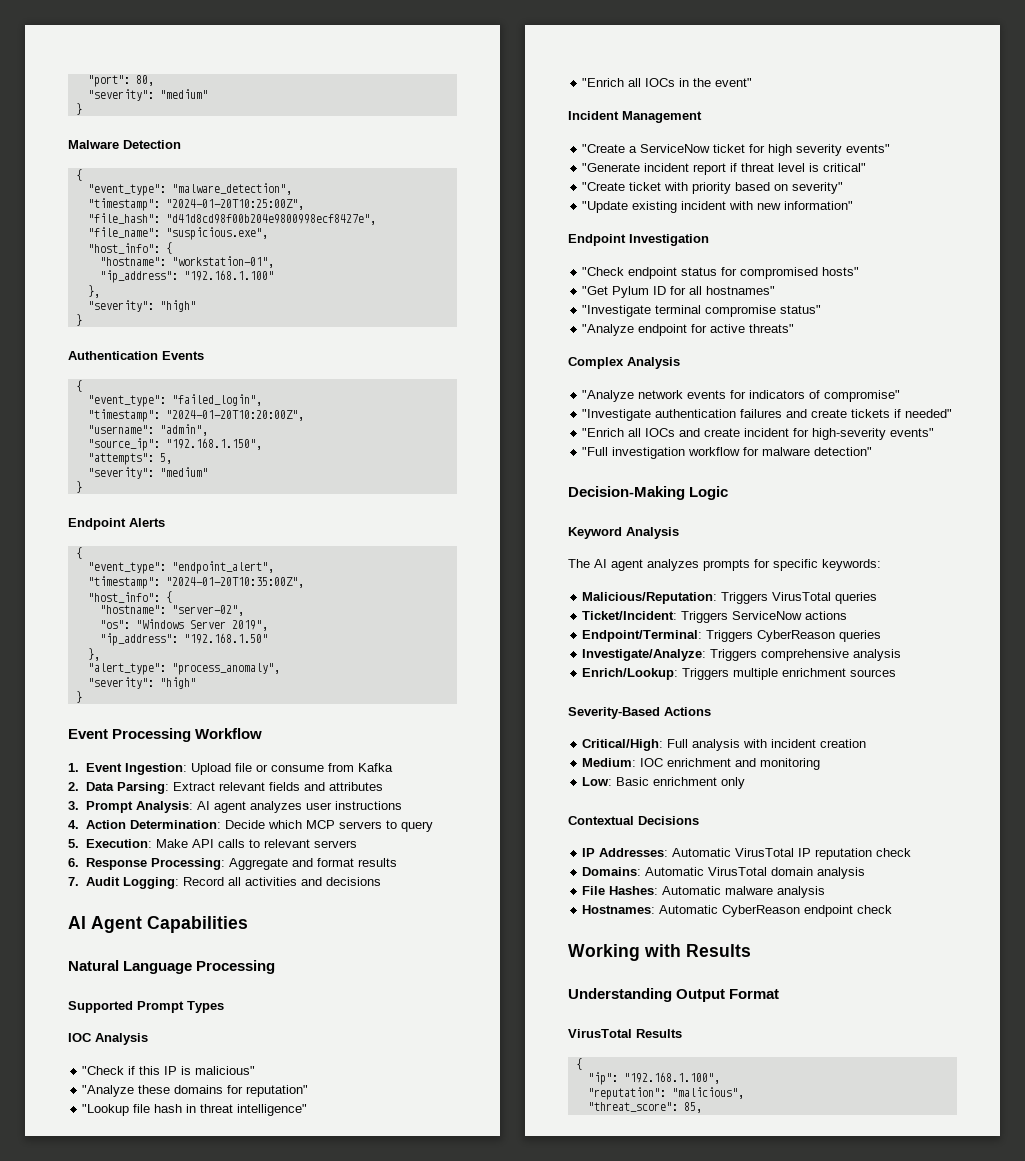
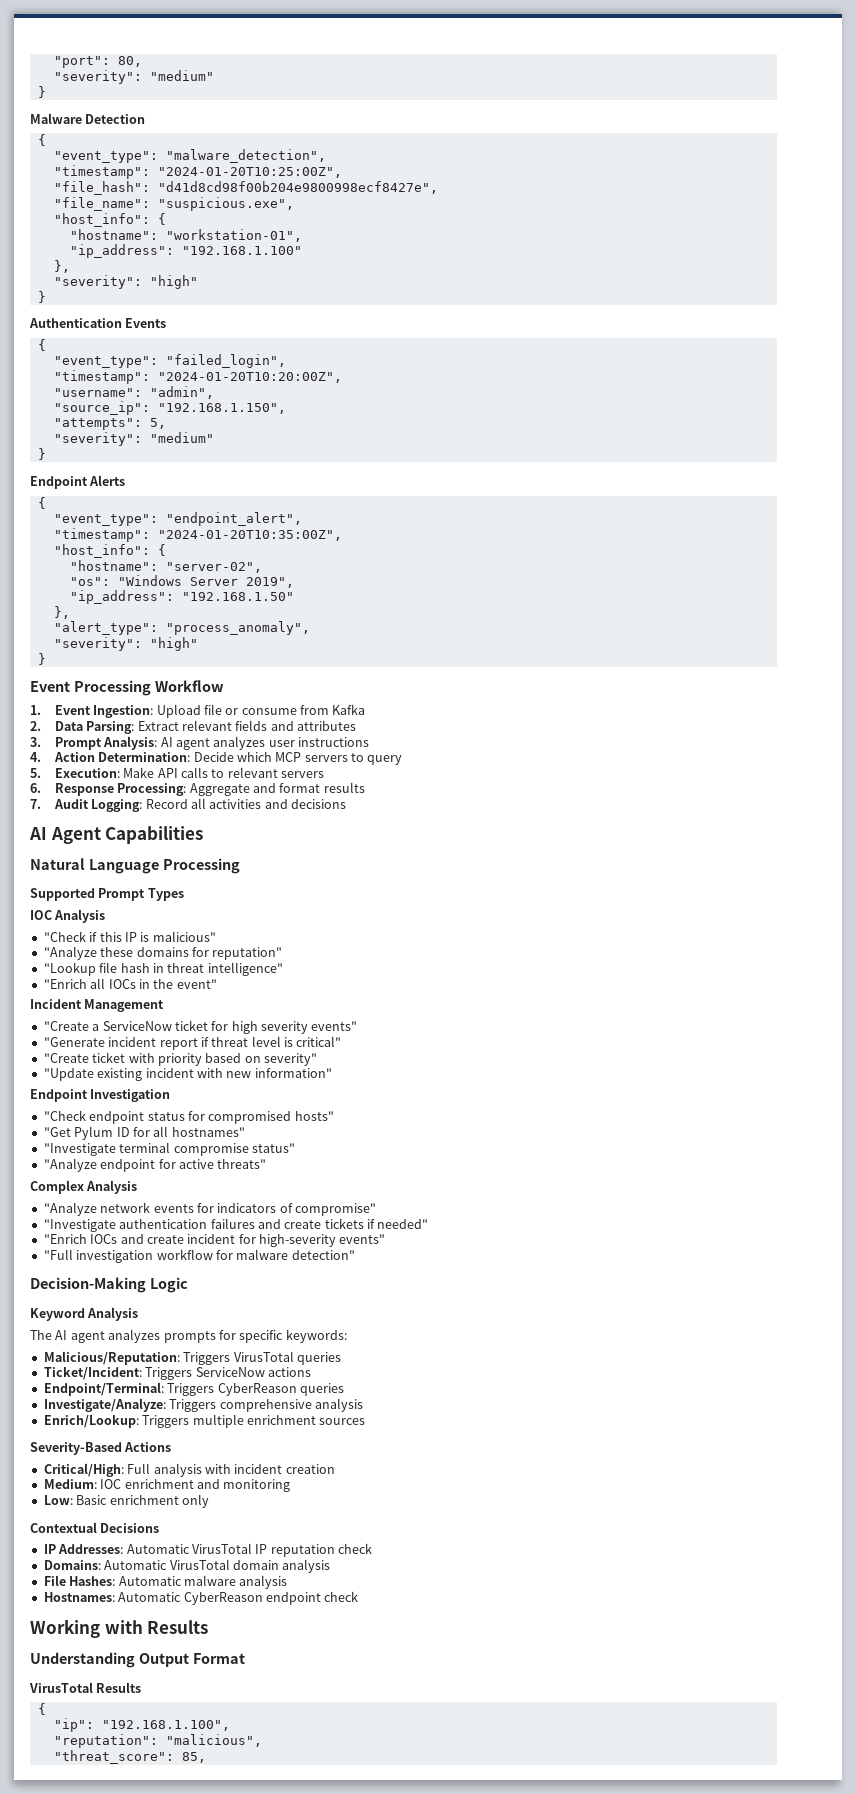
- "Enrich all IOCs and create incident for high-severity events"
+ "Enrich IOCs and create incident for high-severity events"

